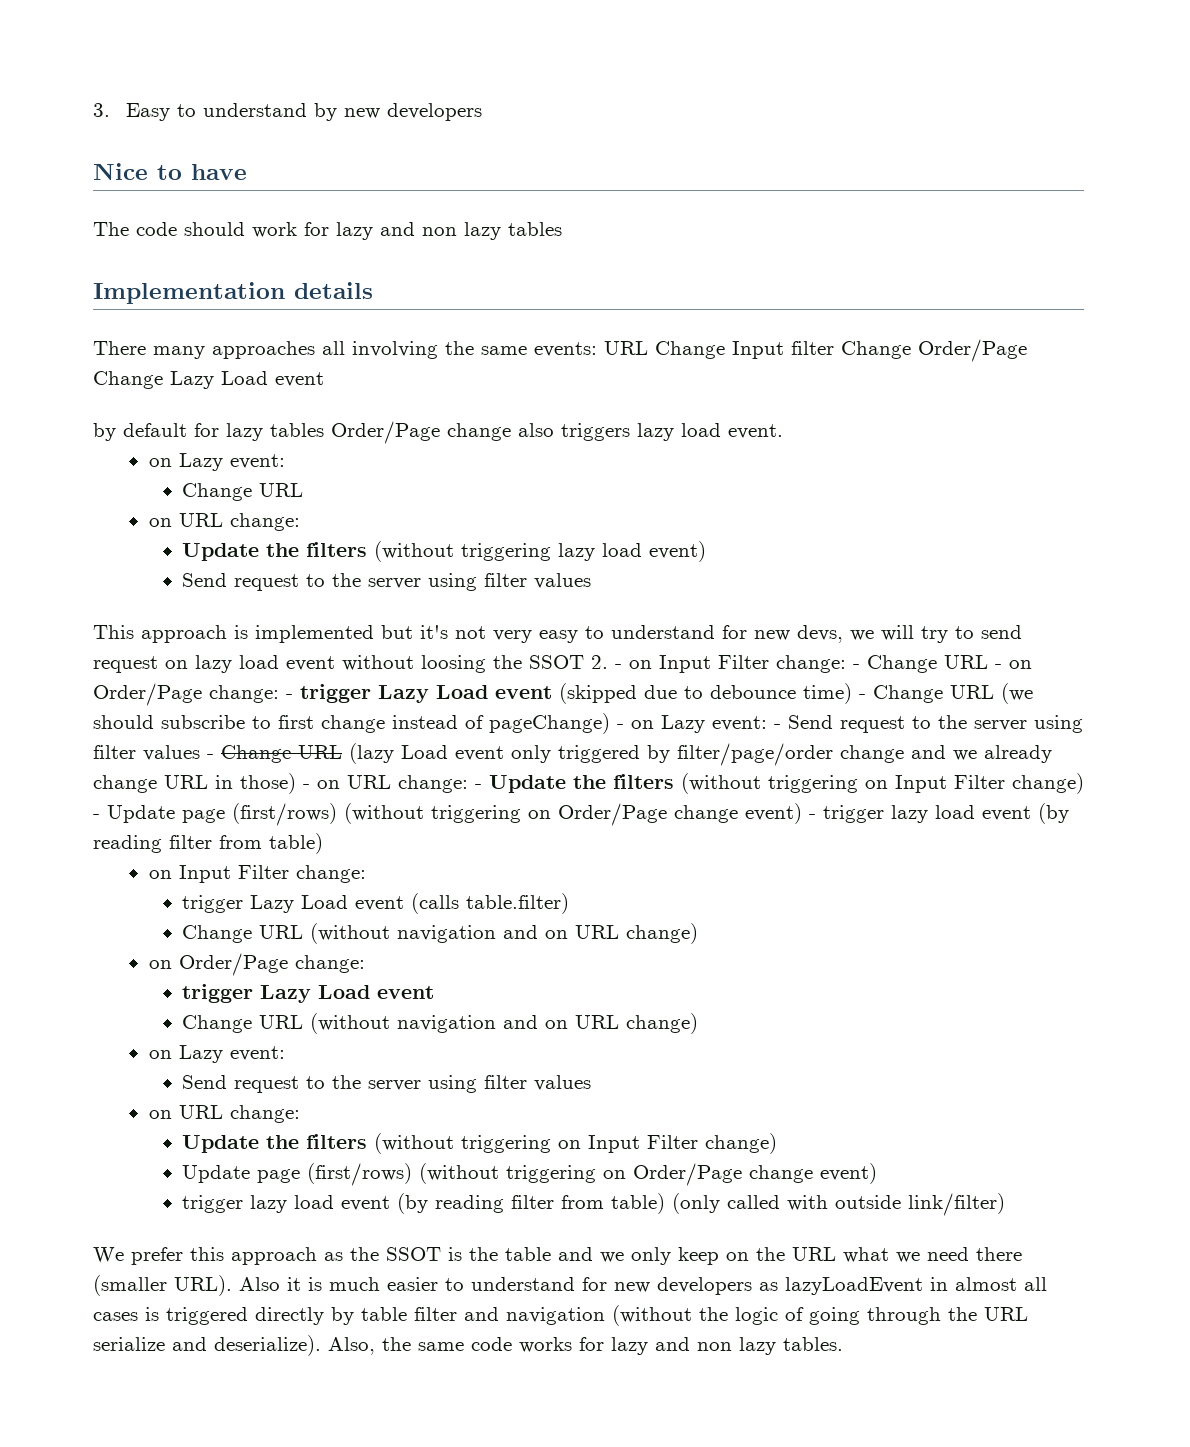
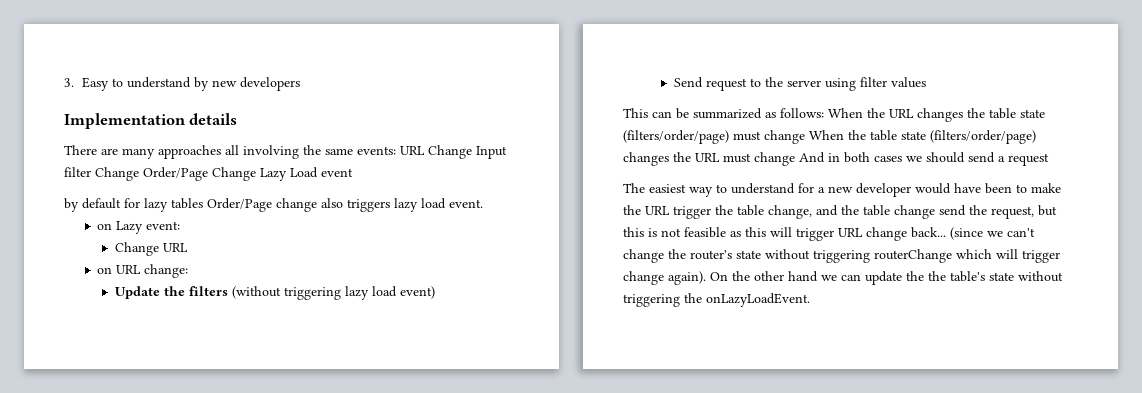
- Nice to have
- The code should work for lazy and non lazy tables
- There many approaches all involving the same events: URL Change Input filter Change Order/Page Change Lazy Load event
+ There are many approaches all involving the same events: URL Change Input filter Change Order/Page Change Lazy Load event
- This approach is implemented but it's not very easy to understand for new devs, we will try to send request on lazy load event without loosing the SSOT 2. - on Input Filter change: - Change URL - on Order/Page change: - trigger Lazy Load event (skipped due to debounce time) - Change URL (we should subscribe to first change instead of pageChange) - on Lazy event: - Send request to the server using filter values - Change URL (lazy Load event only triggered by filter/page/order change and we already change URL in those) - on URL change: - Update the filters (without triggering on Input Filter change) - Update page (first/rows) (without triggering on Order/Page change event) - trigger lazy load event (by reading filter from table)
- on Input Filter change:
- trigger Lazy Load event (calls table.filter)
- Change URL (without navigation and on URL change)
- on Order/Page change:
- trigger Lazy Load event
- Change URL (without navigation and on URL change)
- on Lazy event:
- Send request to the server using filter values
- on URL change:
- Update the filters (without triggering on Input Filter change)
- Update page (first/rows) (without triggering on Order/Page change event)
- trigger lazy load event (by reading filter from table) (only called with outside link/filter)
- We prefer this approach as the SSOT is the table and we only keep on the URL what we need there (smaller URL). Also it is much easier to understand for new developers as lazyLoadEvent in almost all cases is triggered directly by table filter and navigation (without the logic of going through the URL serialize and deserialize). Also, the same code works for lazy and non lazy tables.
+ This can be summarized as follows: When the URL changes the table state (filters/order/page) must change When the table state (filters/order/page) changes the URL must change And in both cases we should send a request
+ The easiest way to understand for a new developer would have been to make the URL trigger the table change, and the table change send the request, but this is not feasible as this will trigger URL change back... (since we can't change the router's state without triggering routerChange which will trigger change again). On the other hand we can update the the table's state without triggering the onLazyLoadEvent.

